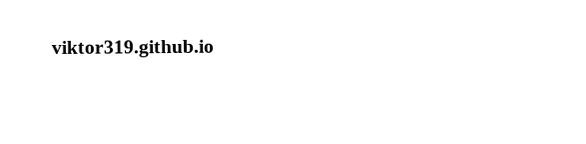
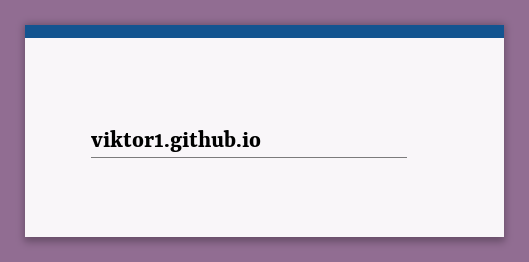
- viktor319.github.io
+ viktor1.github.io

